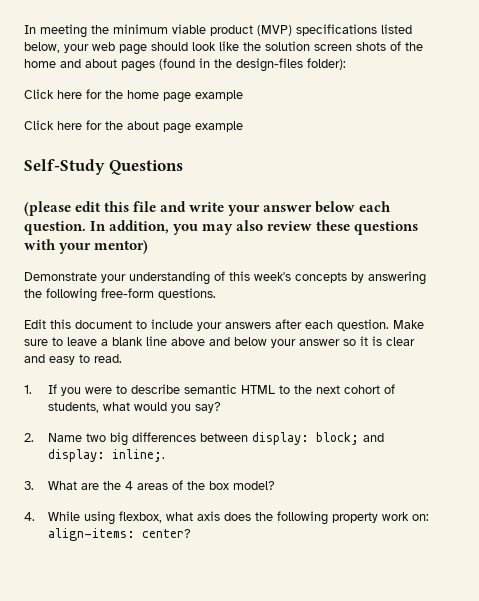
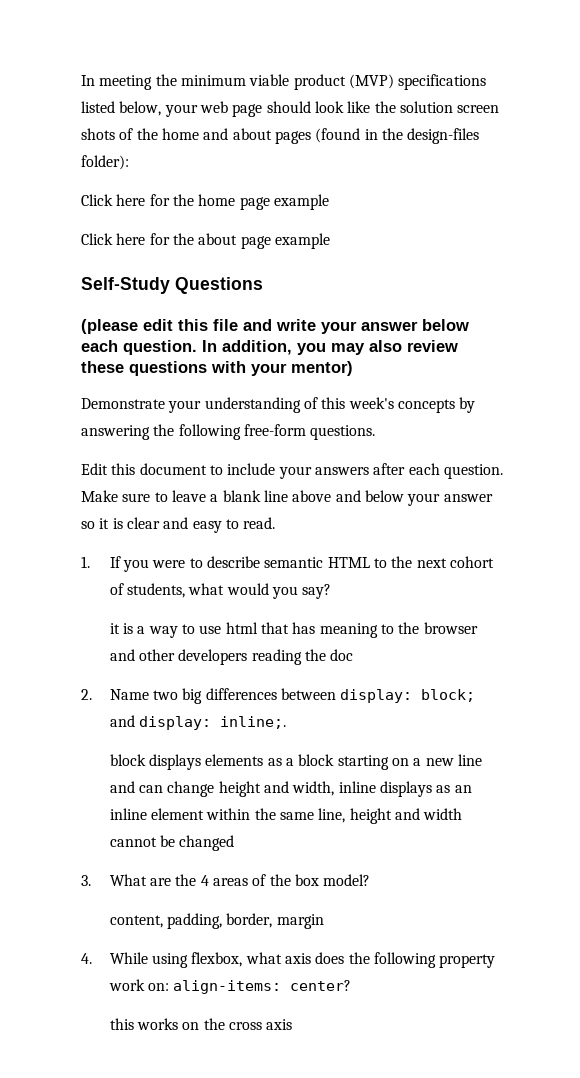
+ it is a way to use html that has meaning to the browser and other developers reading the doc
+ block displays elements as a block starting on a new line and can change height and width, inline displays as an inline element within the same line, height and width cannot be changed
+ content, padding, border, margin
+ this works on the cross axis

